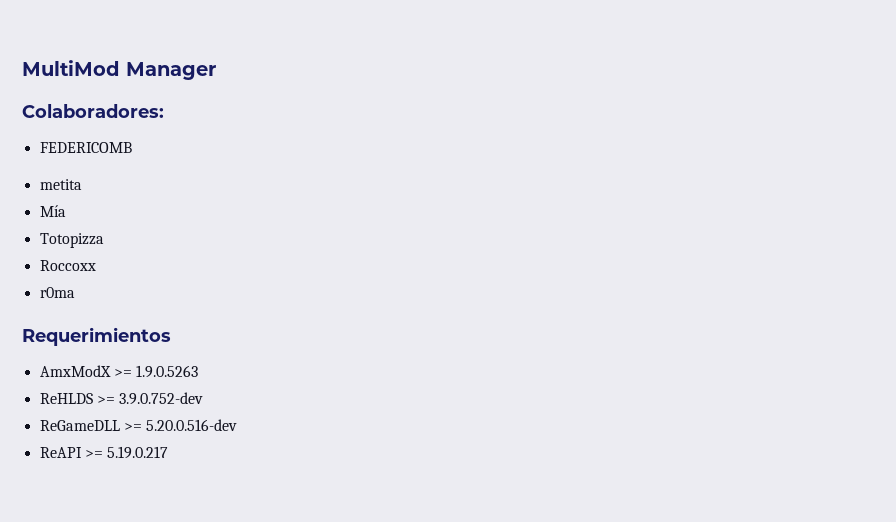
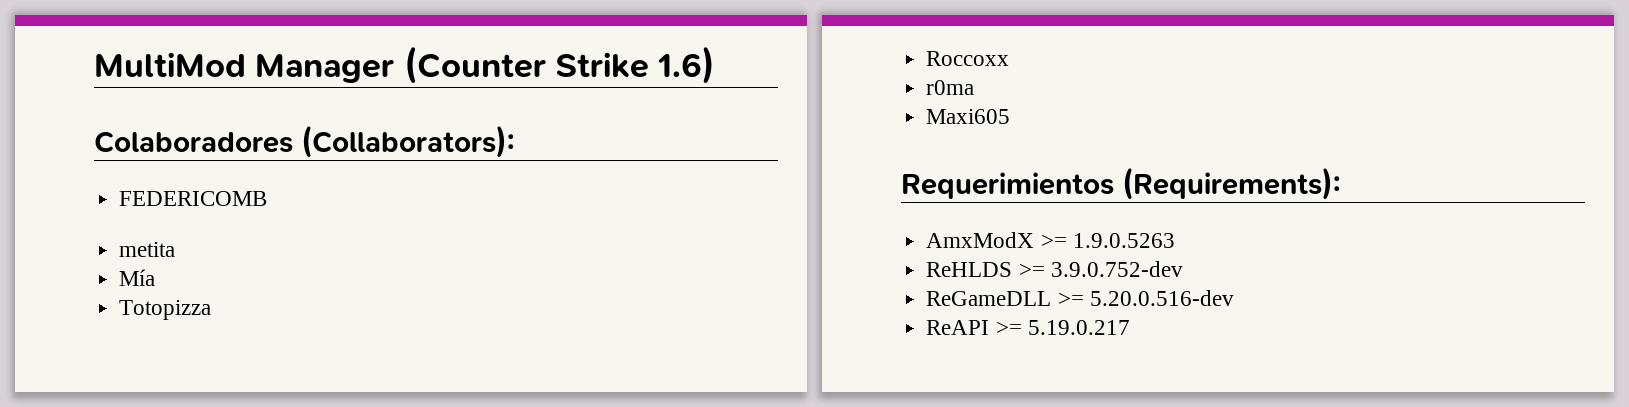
- MultiMod Manager
- Colaboradores:
+ MultiMod Manager (Counter Strike 1.6)
+ Colaboradores (Collaborators):
+ Maxi605
- Requerimientos
+ Requerimientos (Requirements):

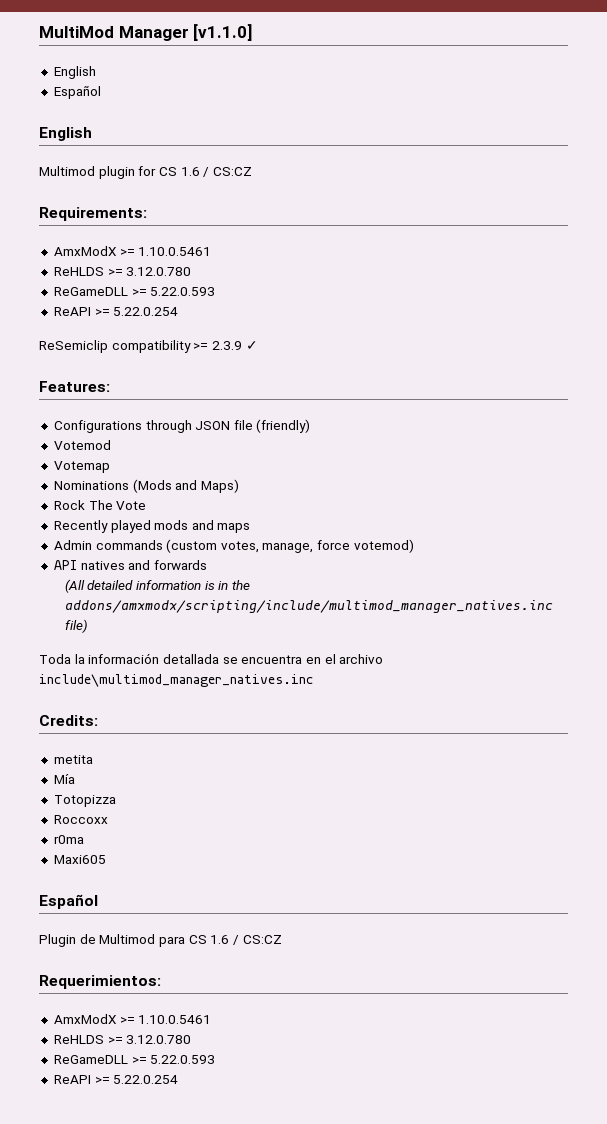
- MultiMod Manager (Counter Strike 1.6)
- Colaboradores (Collaborators):
- FEDERICOMB
+ MultiMod Manager [v1.1.0]
+ English
+ Español
+ English
+ Multimod plugin for CS 1.6 / CS:CZ
+ Requirements:
+ AmxModX >= 1.10.0.5461
+ ReHLDS >= 3.12.0.780
+ ReGameDLL >= 5.22.0.593
+ ReAPI >= 5.22.0.254
+ ReSemiclip compatibility >= 2.3.9 ✓
+ Features:
+ Configurations through JSON file (friendly)
+ Votemod
+ Votemap
+ Nominations (Mods and Maps)
+ Rock The Vote
+ Recently played mods and maps
+ Admin commands (custom votes, manage, force votemod)
+ API natives and forwards
+ (All detailed information is in the addons/amxmodx/scripting/include/multimod_manager_natives.inc file)
+ Toda la información detallada se encuentra en el archivo include\multimod_manager_natives.inc
+ Credits:
  Maxi605
- Requerimientos (Requirements):
- AmxModX >= 1.9.0.5263
- ReHLDS >= 3.9.0.752-dev
- ReGameDLL >= 5.20.0.516-dev
- ReAPI >= 5.19.0.217
+ Español
+ Plugin de Multimod para CS 1.6 / CS:CZ
+ Requerimientos:
+ AmxModX >= 1.10.0.5461
+ ReHLDS >= 3.12.0.780
+ ReGameDLL >= 5.22.0.593
+ ReAPI >= 5.22.0.254

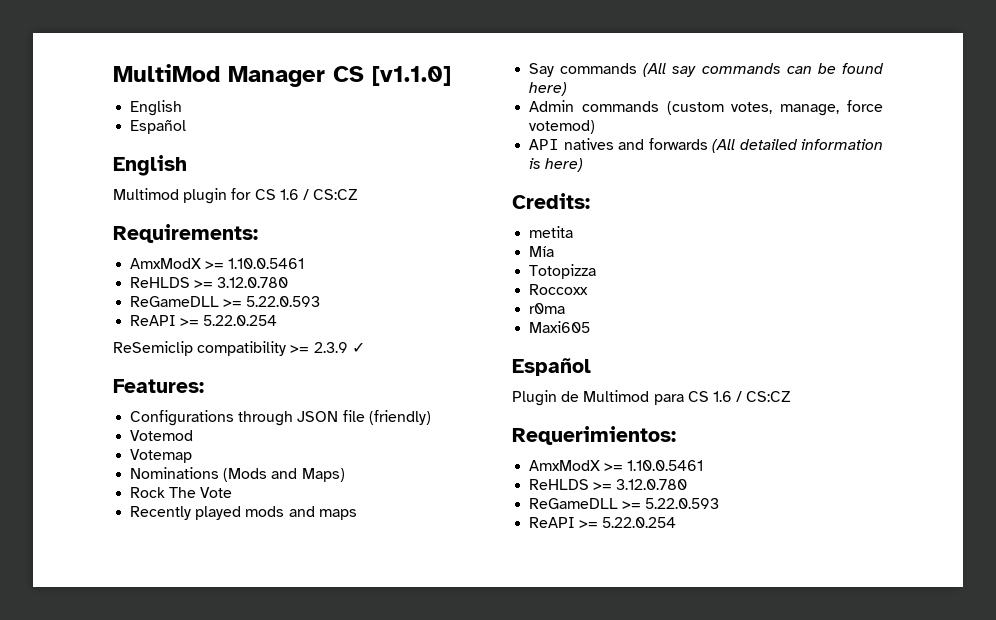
- MultiMod Manager [v1.1.0]
+ MultiMod Manager CS [v1.1.0]
+ Say commands (All say commands can be found here)
- API natives and forwards
- (All detailed information is in the addons/amxmodx/scripting/include/multimod_manager_natives.inc file)
- Toda la información detallada se encuentra en el archivo include\multimod_manager_natives.inc
+ API natives and forwards (All detailed information is here)

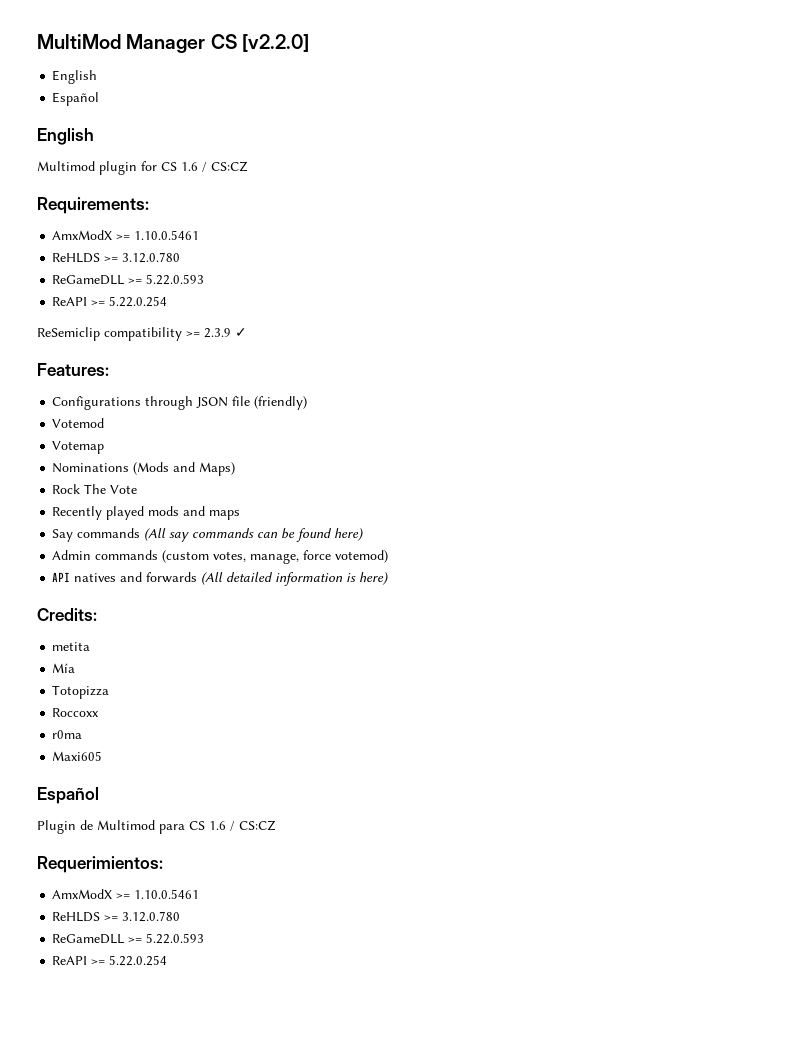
- MultiMod Manager CS [v1.1.0]
+ MultiMod Manager CS [v2.2.0]

